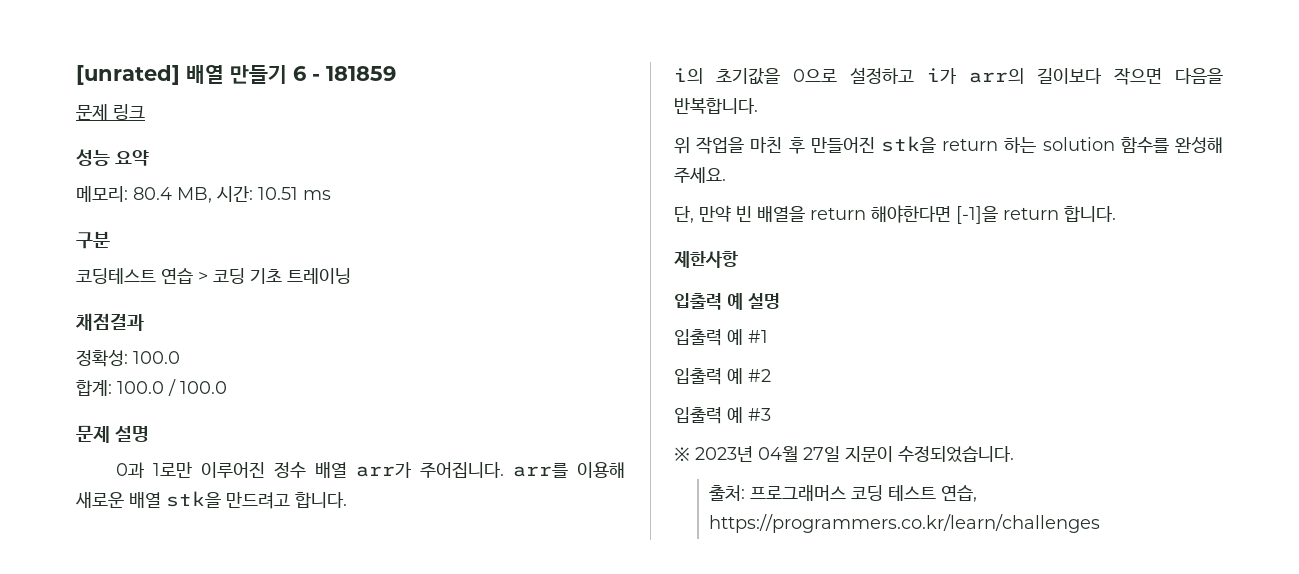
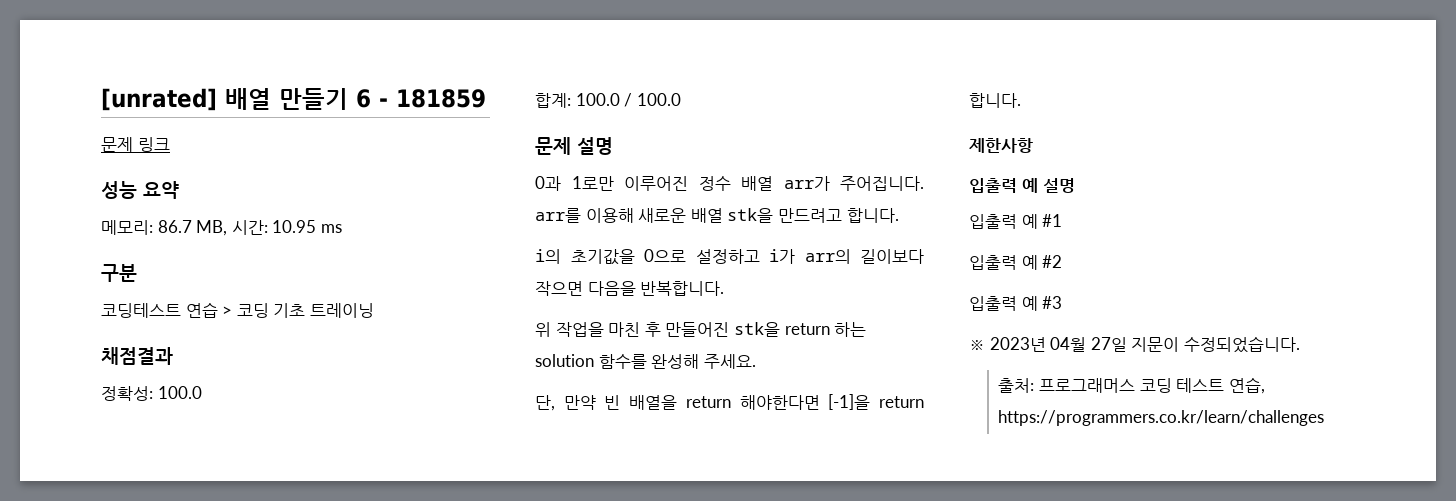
- 메모리: 80.4 MB, 시간: 10.51 ms
+ 메모리: 86.7 MB, 시간: 10.95 ms

